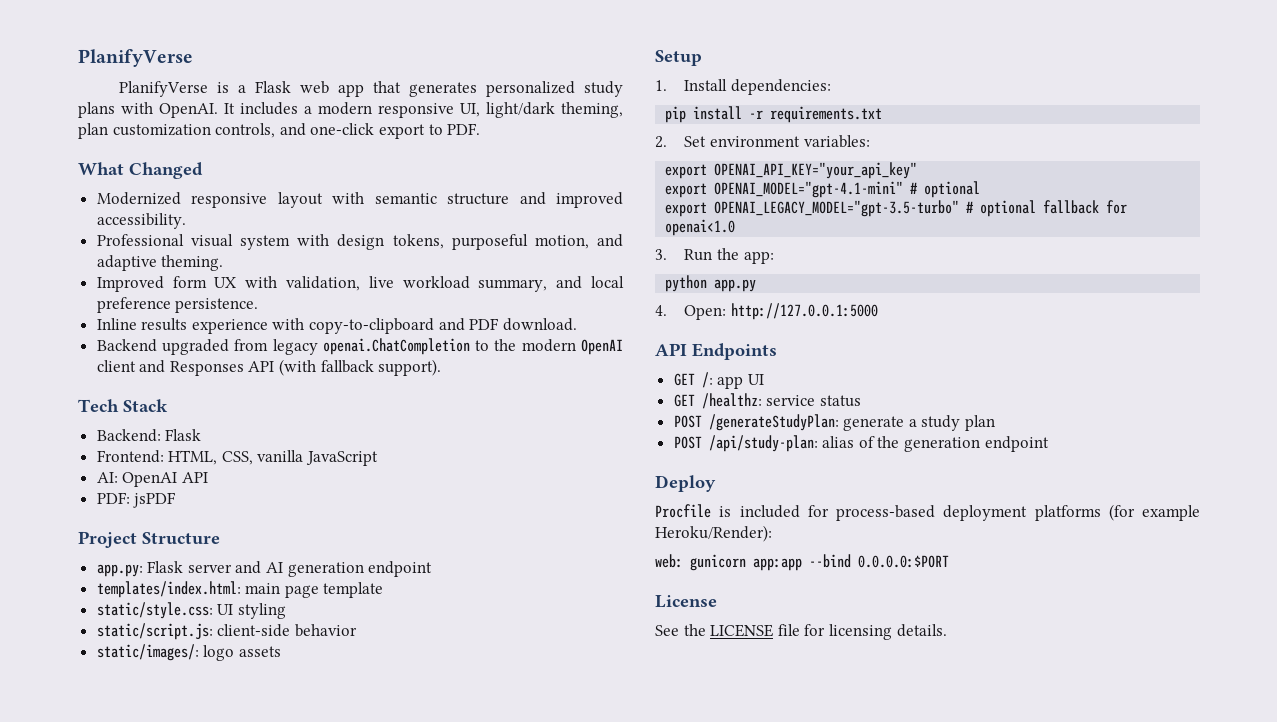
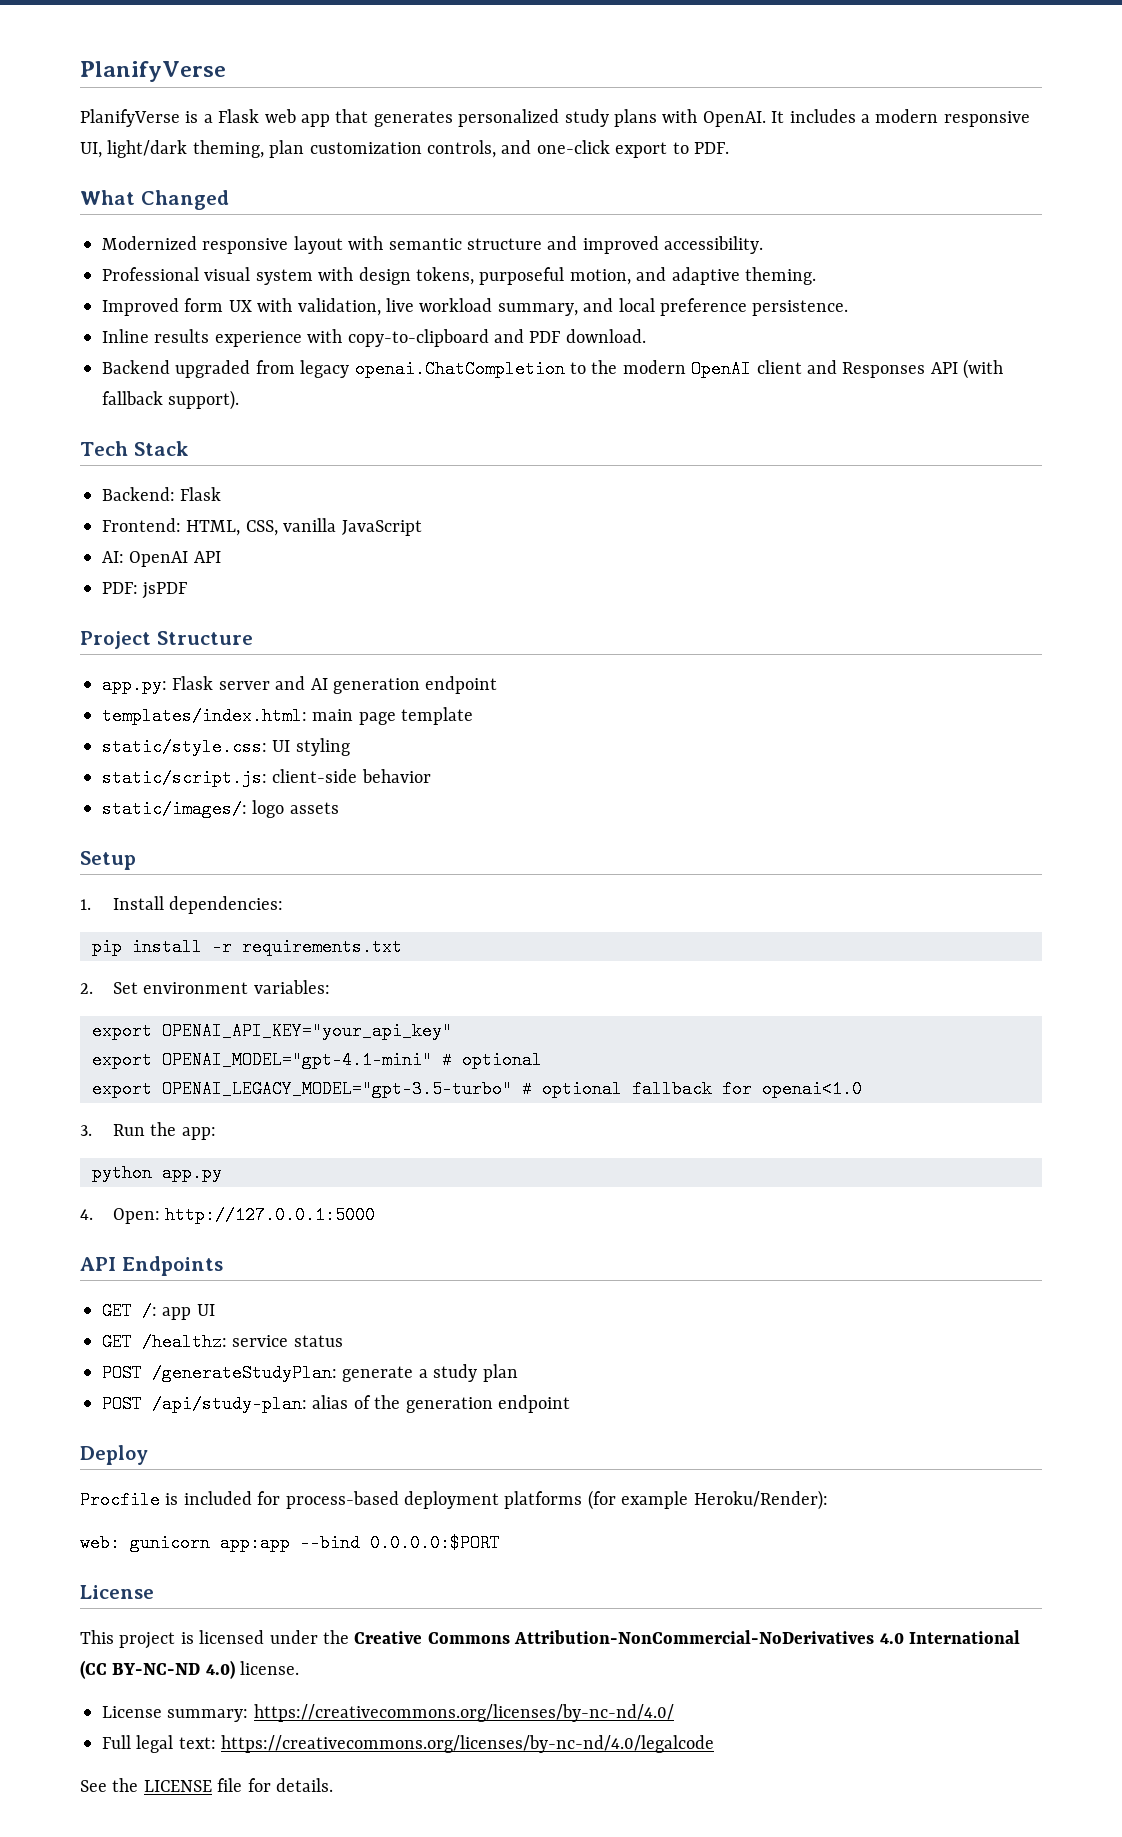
+ This project is licensed under the Creative Commons Attribution-NonCommercial-NoDerivatives 4.0 International (CC BY-NC-ND 4.0) license.
+ License summary: https://creativecommons.org/licenses/by-nc-nd/4.0/
+ Full legal text: https://creativecommons.org/licenses/by-nc-nd/4.0/legalcode
- See the LICENSE file for licensing details.
+ See the LICENSE file for details.

